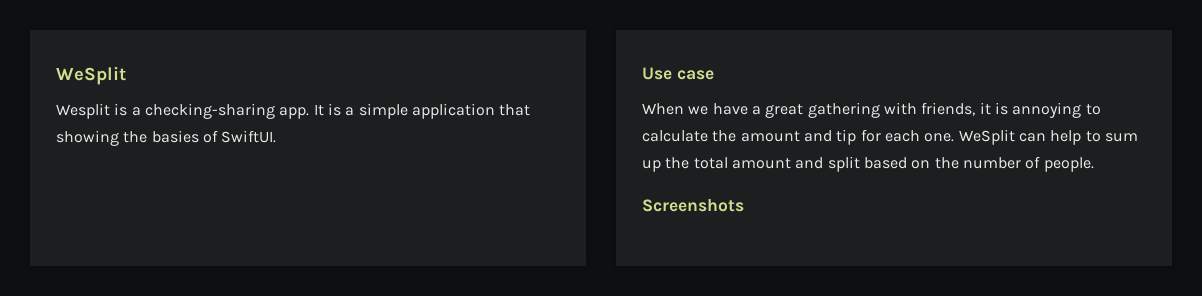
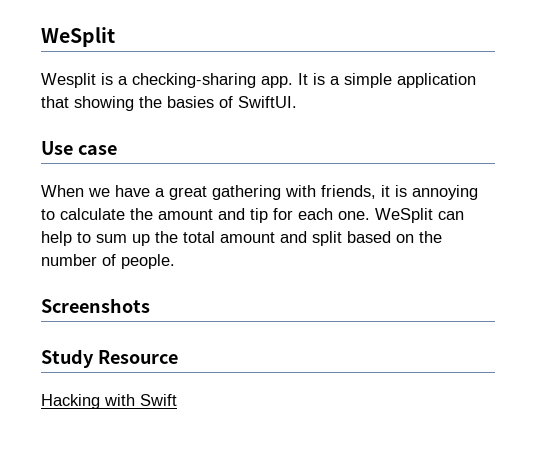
+ Study Resource
+ Hacking with Swift

